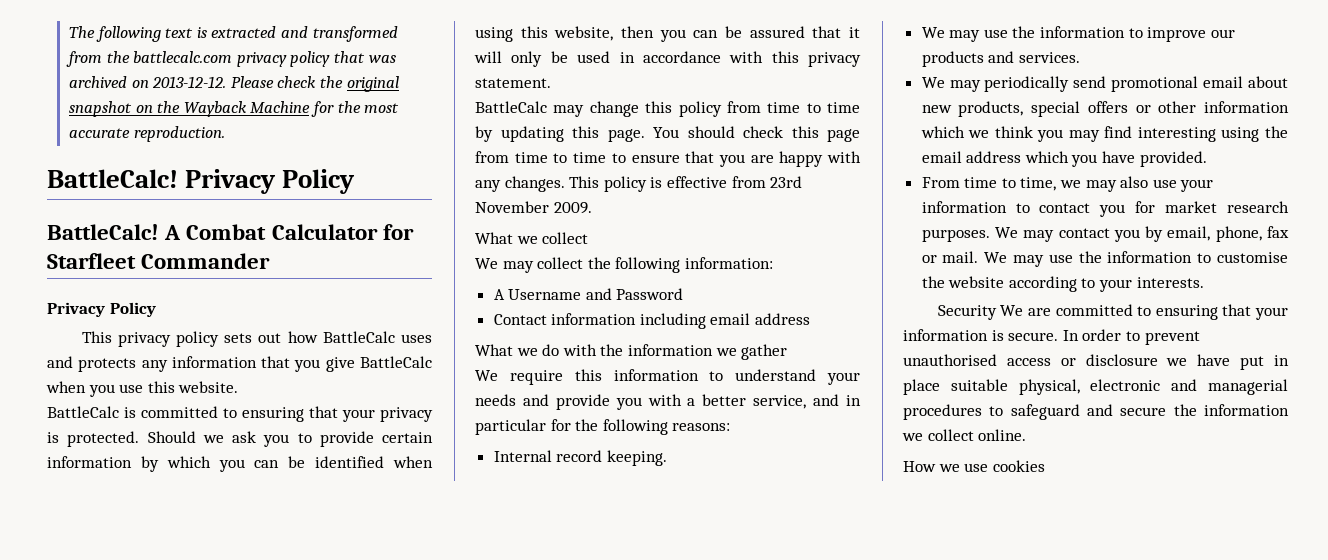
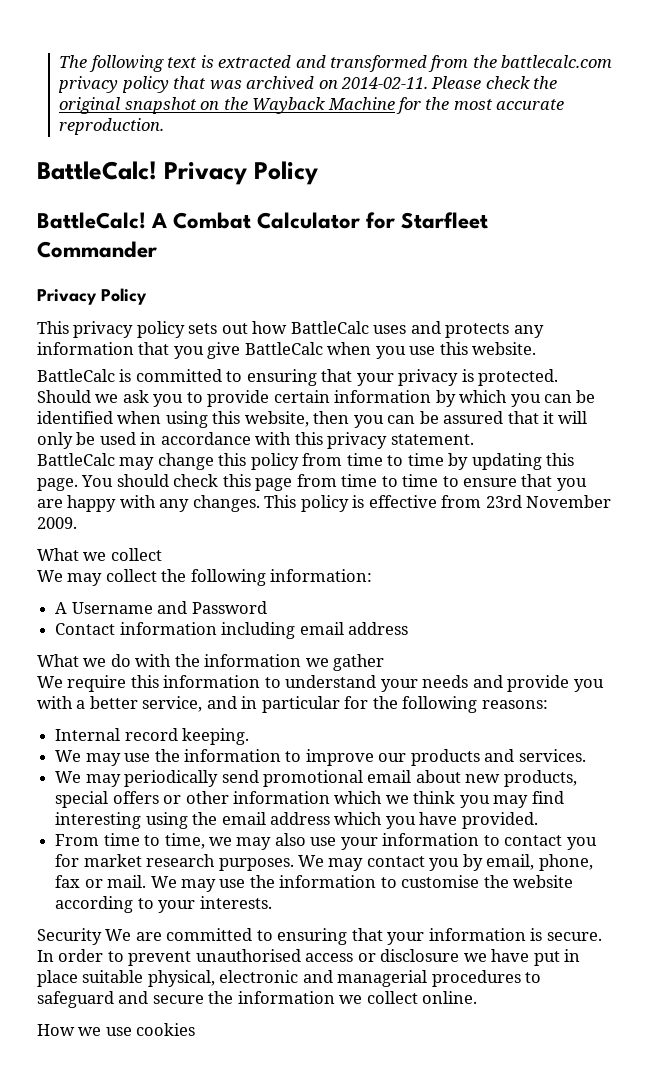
- The following text is extracted and transformed from the battlecalc.com privacy policy that was archived on 2013-12-12.
+ The following text is extracted and transformed from the battlecalc.com privacy policy that was archived on 2014-02-11.

